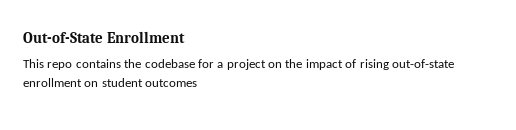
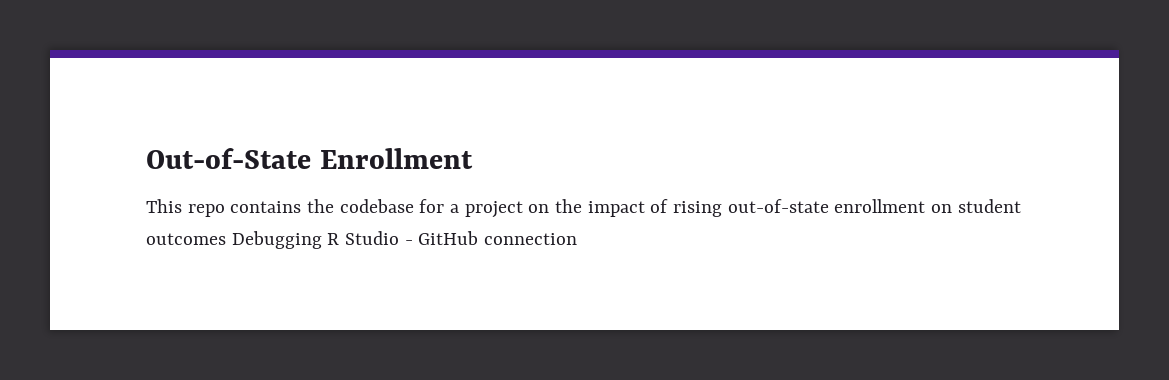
- This repo contains the codebase for a project on the impact of rising out-of-state enrollment on student outcomes
+ This repo contains the codebase for a project on the impact of rising out-of-state enrollment on student outcomes Debugging R Studio - GitHub connection

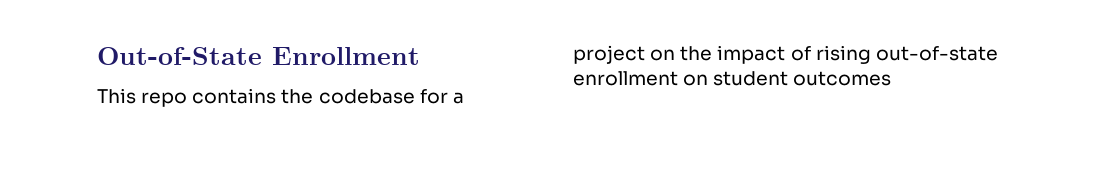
- This repo contains the codebase for a project on the impact of rising out-of-state enrollment on student outcomes Debugging R Studio - GitHub connection
+ This repo contains the codebase for a project on the impact of rising out-of-state enrollment on student outcomes

